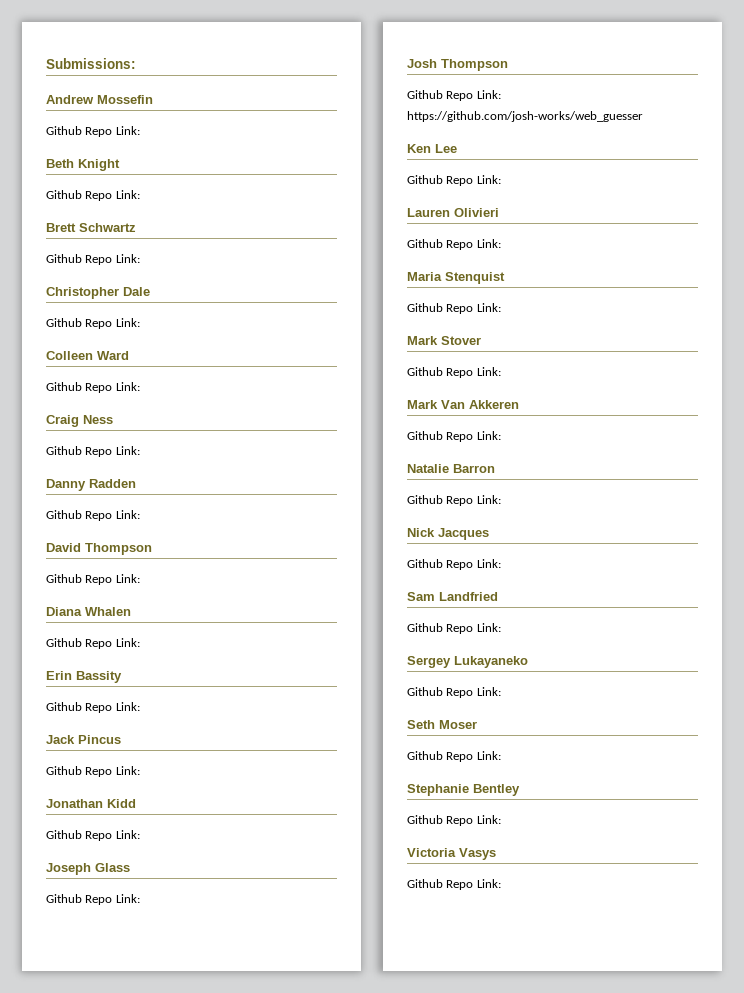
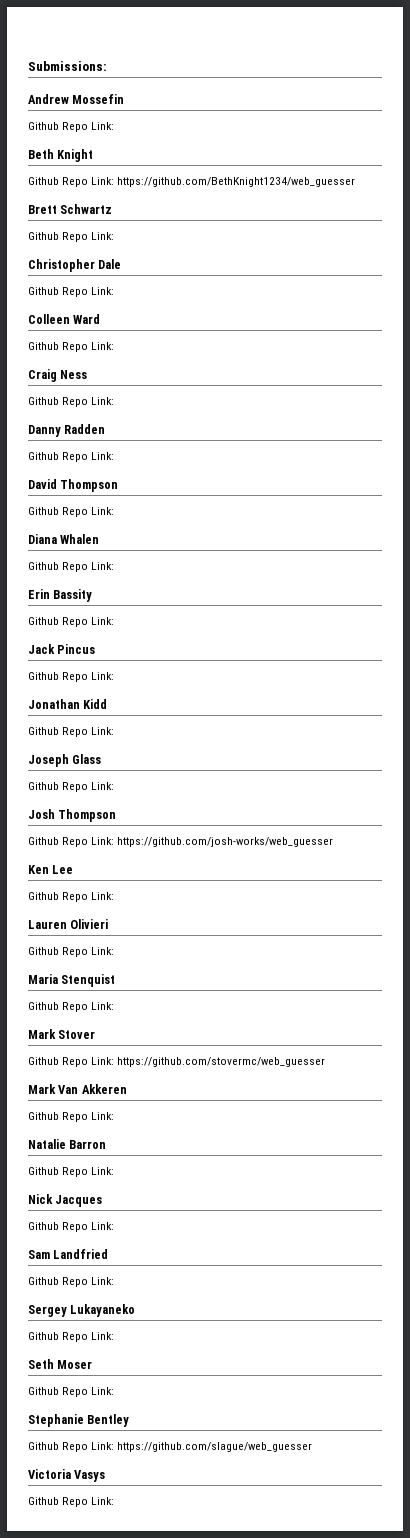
  Beth Knight
- Github Repo Link:
+ Github Repo Link: https://github.com/BethKnight1234/web_guesser
  Mark Stover
- Github Repo Link:
+ Github Repo Link: https://github.com/stovermc/web_guesser
  Stephanie Bentley
- Github Repo Link:
+ Github Repo Link: https://github.com/slague/web_guesser

